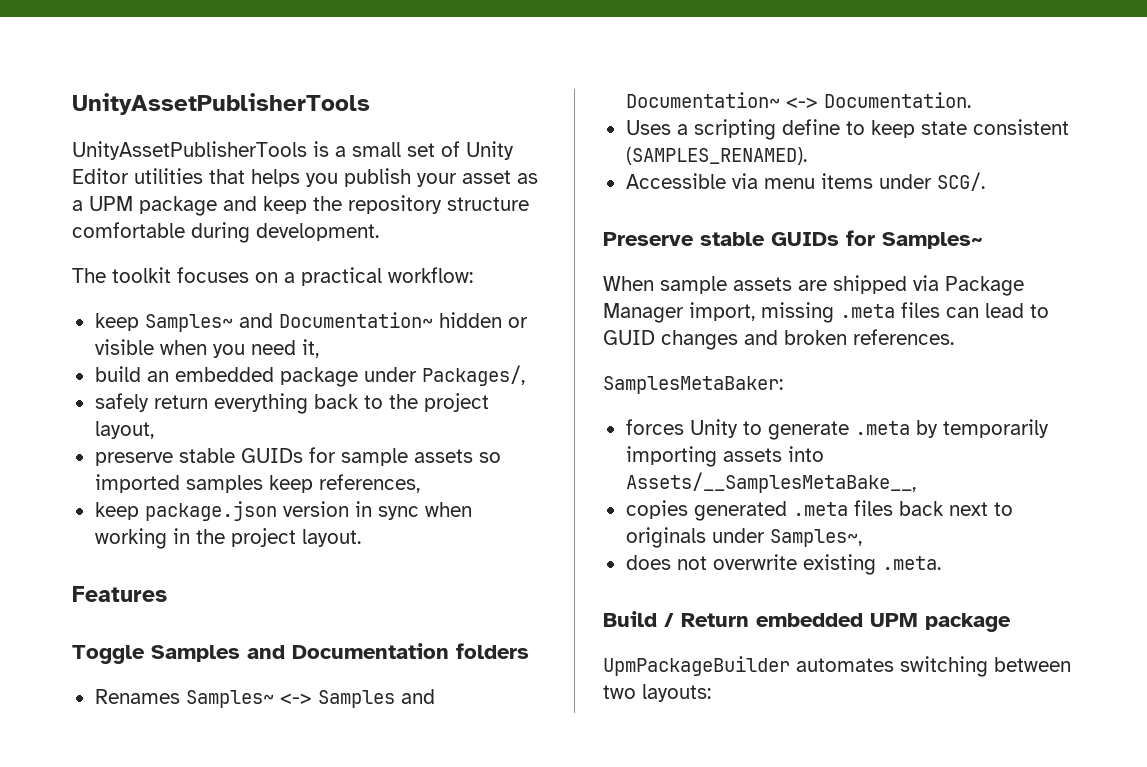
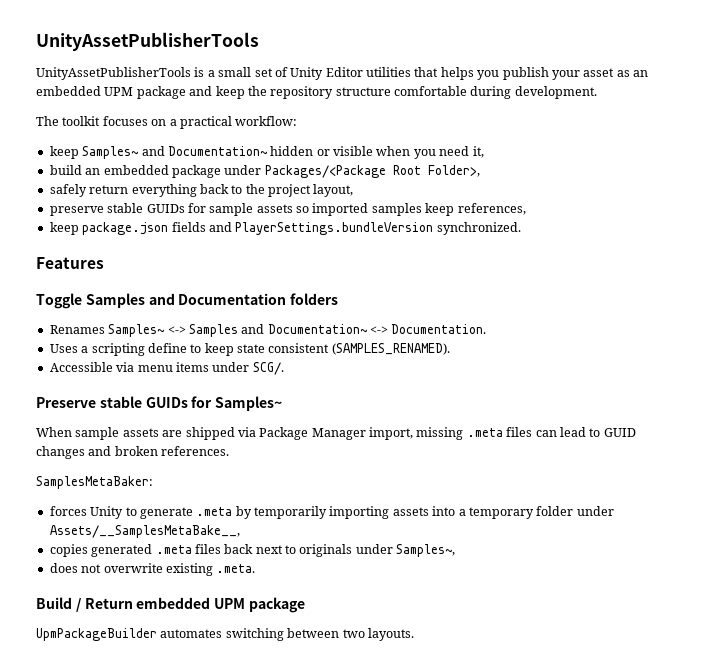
- UnityAssetPublisherTools is a small set of Unity Editor utilities that helps you publish your asset as a UPM package and keep the repository structure comfortable during development.
+ UnityAssetPublisherTools is a small set of Unity Editor utilities that helps you publish your asset as an embedded UPM package and keep the repository structure comfortable during development.
- build an embedded package under Packages/,
+ build an embedded package under Packages/<Package Root Folder>,
- keep package.json version in sync when working in the project layout.
+ keep package.json fields and PlayerSettings.bundleVersion synchronized.
- forces Unity to generate .meta by temporarily importing assets into Assets/__SamplesMetaBake__,
+ forces Unity to generate .meta by temporarily importing assets into a temporary folder under Assets/__SamplesMetaBake__,
- UpmPackageBuilder automates switching between two layouts:
+ UpmPackageBuilder automates switching between two layouts.

